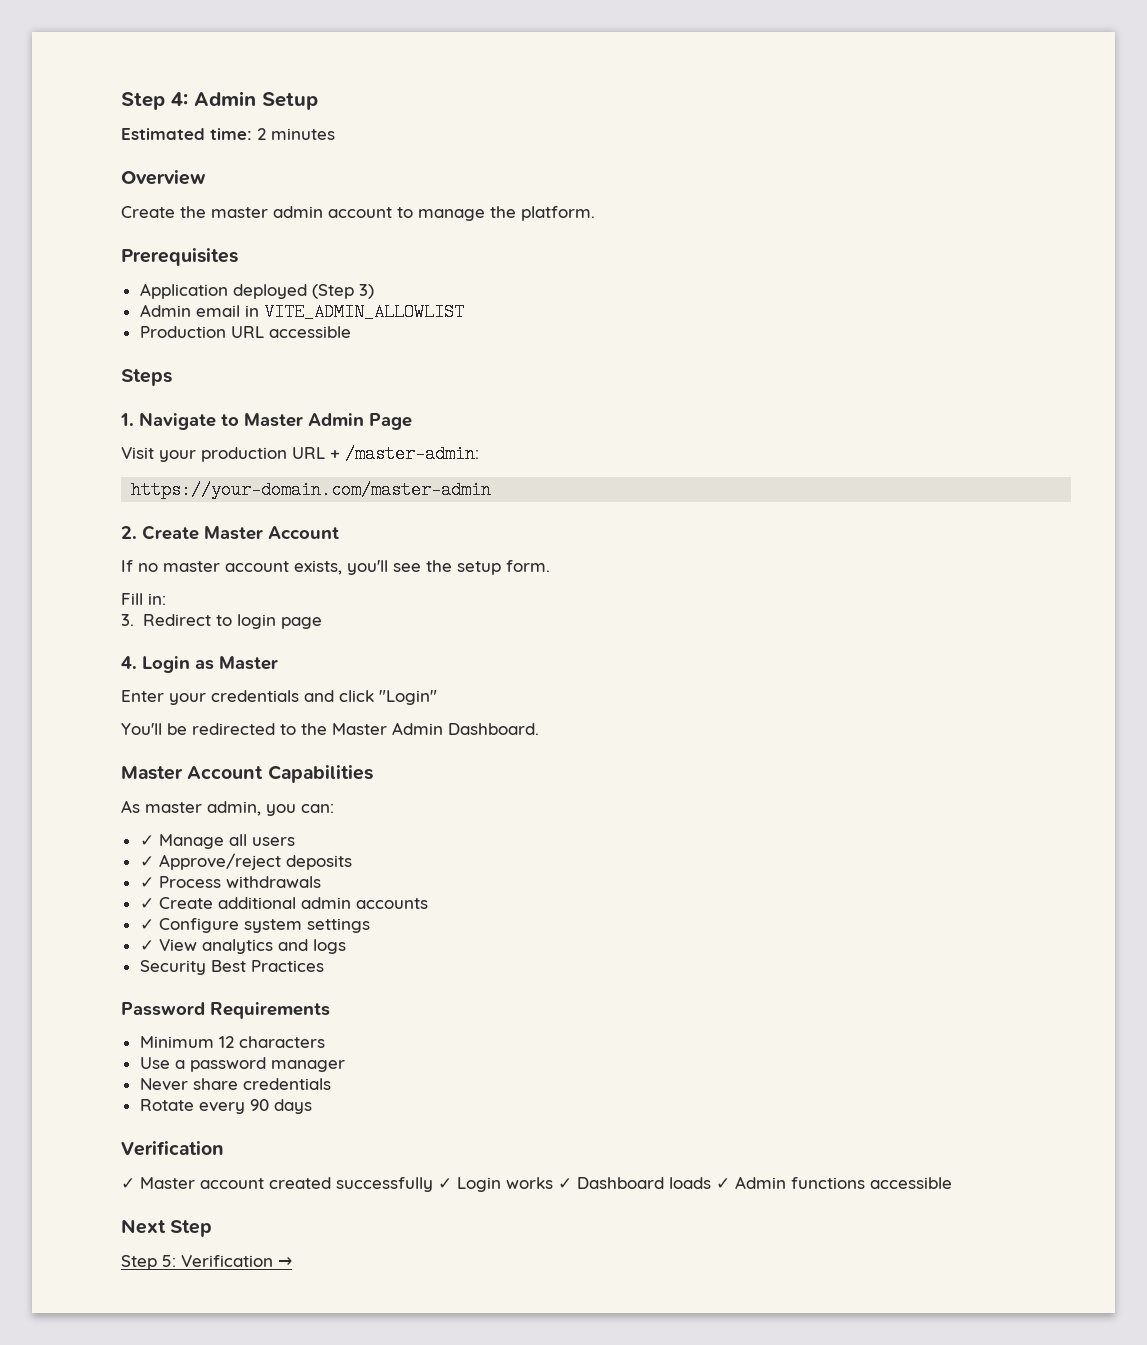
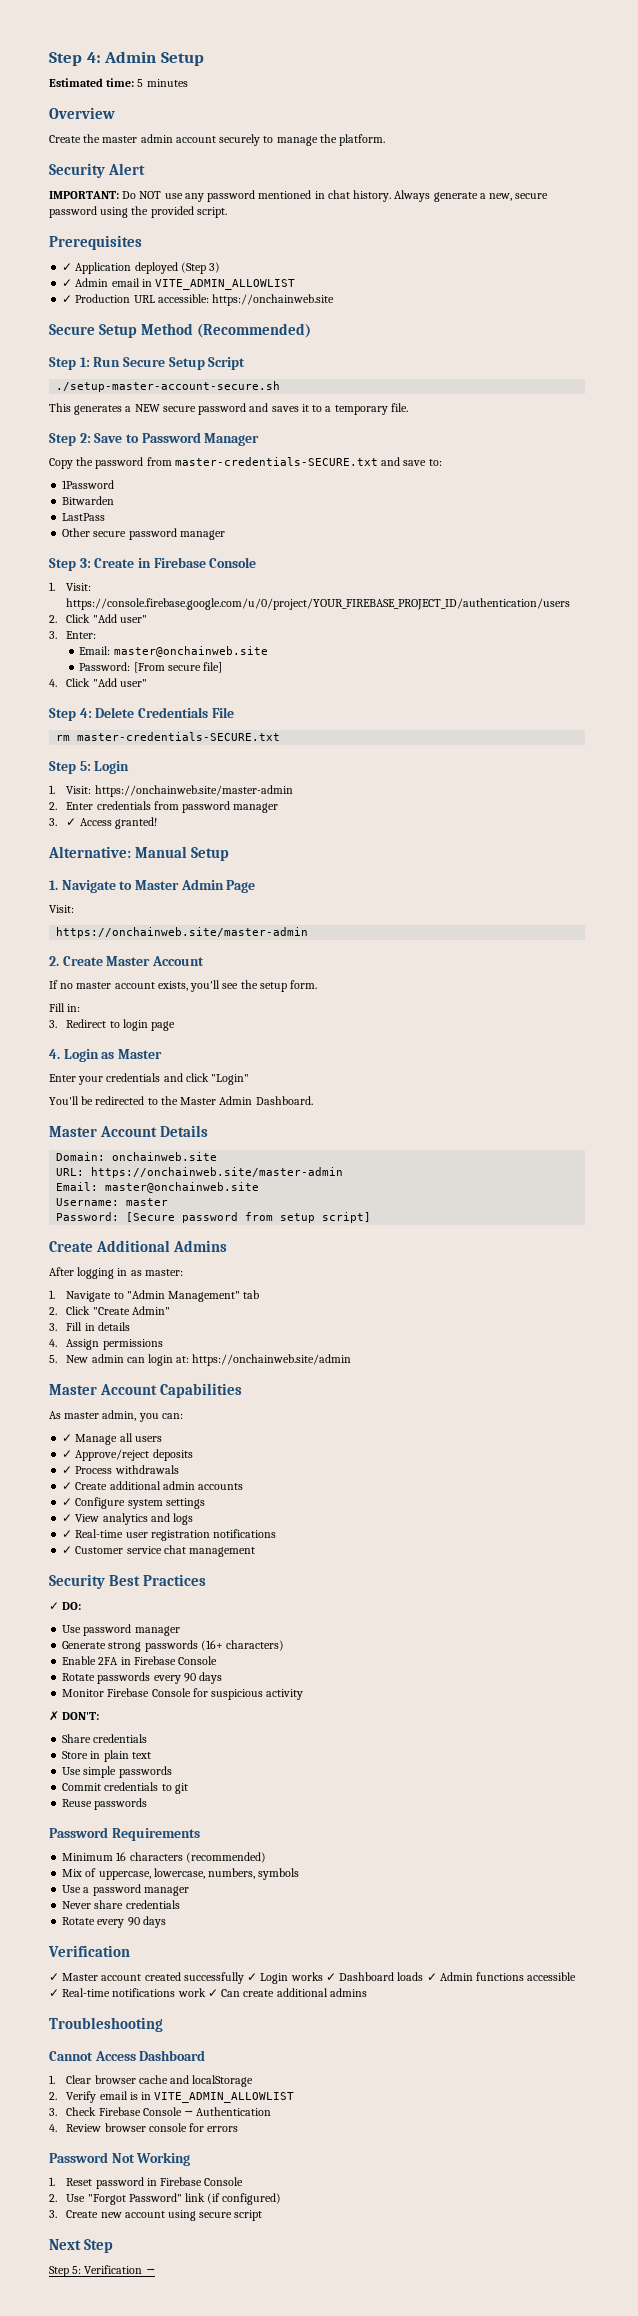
- Estimated time: 2 minutes
+ Estimated time: 5 minutes
- Create the master admin account to manage the platform.
+ Create the master admin account securely to manage the platform.
+ Security Alert
+ IMPORTANT: Do NOT use any password mentioned in chat history. Always generate a new, secure password using the provided script.
- Application deployed (Step 3)
+ ✓ Application deployed (Step 3)
- Admin email in VITE_ADMIN_ALLOWLIST
+ ✓ Admin email in VITE_ADMIN_ALLOWLIST
- Production URL accessible
- Steps
+ ✓ Production URL accessible: https://onchainweb.site
+ Secure Setup Method (Recommended)
+ Step 1: Run Secure Setup Script
+ ./setup-master-account-secure.sh
+ This generates a NEW secure password and saves it to a temporary file.
+ Step 2: Save to Password Manager
+ Copy the password from master-credentials-SECURE.txt and save to:
+ 1Password
+ Bitwarden
+ LastPass
+ Other secure password manager
+ Step 3: Create in Firebase Console
+ 1. Visit: https://console.firebase.google.com/u/0/project/YOUR_FIREBASE_PROJECT_ID/authentication/users
+ 2. Click "Add user"
+ 3. Enter:
+ Email: master@onchainweb.site
+ Password: [From secure file]
+ 4. Click "Add user"
+ Step 4: Delete Credentials File
+ rm master-credentials-SECURE.txt
+ Step 5: Login
+ 1. Visit: https://onchainweb.site/master-admin
+ 2. Enter credentials from password manager
+ 3. ✓ Access granted!
+ Alternative: Manual Setup
  1. Navigate to Master Admin Page
- Visit your production URL + /master-admin:
- https://your-domain.com/master-admin
+ Visit:
+ https://onchainweb.site/master-admin
+ Master Account Details
+ Domain: onchainweb.site
+ URL: https://onchainweb.site/master-admin
+ Email: master@onchainweb.site
+ Username: master
+ Password: [Secure password from setup script]
+ Create Additional Admins
+ After logging in as master:
+ 1. Navigate to "Admin Management" tab
+ 2. Click "Create Admin"
+ 3. Fill in details
+ 4. Assign permissions
+ 5. New admin can login at: https://onchainweb.site/admin
+ ✓ Real-time user registration notifications
+ ✓ Customer service chat management
  Security Best Practices
+ ✓ DO:
+ Use password manager
+ Generate strong passwords (16+ characters)
+ Enable 2FA in Firebase Console
+ Rotate passwords every 90 days
+ Monitor Firebase Console for suspicious activity
+ ✗ DON'T:
+ Share credentials
+ Store in plain text
+ Use simple passwords
+ Commit credentials to git
+ Reuse passwords
- Minimum 12 characters
+ Minimum 16 characters (recommended)
+ Mix of uppercase, lowercase, numbers, symbols
- ✓ Master account created successfully ✓ Login works ✓ Dashboard loads ✓ Admin functions accessible
+ ✓ Master account created successfully ✓ Login works ✓ Dashboard loads ✓ Admin functions accessible ✓ Real-time notifications work ✓ Can create additional admins
+ Troubleshooting
+ Cannot Access Dashboard
+ 1. Clear browser cache and localStorage
+ 2. Verify email is in VITE_ADMIN_ALLOWLIST
+ 3. Check Firebase Console → Authentication
+ 4. Review browser console for errors
+ Password Not Working
+ 1. Reset password in Firebase Console
+ 2. Use "Forgot Password" link (if configured)
+ 3. Create new account using secure script

